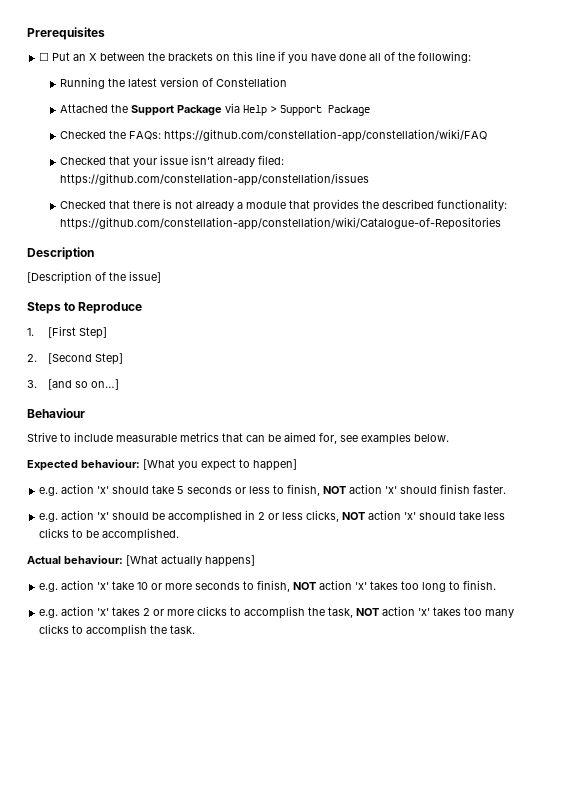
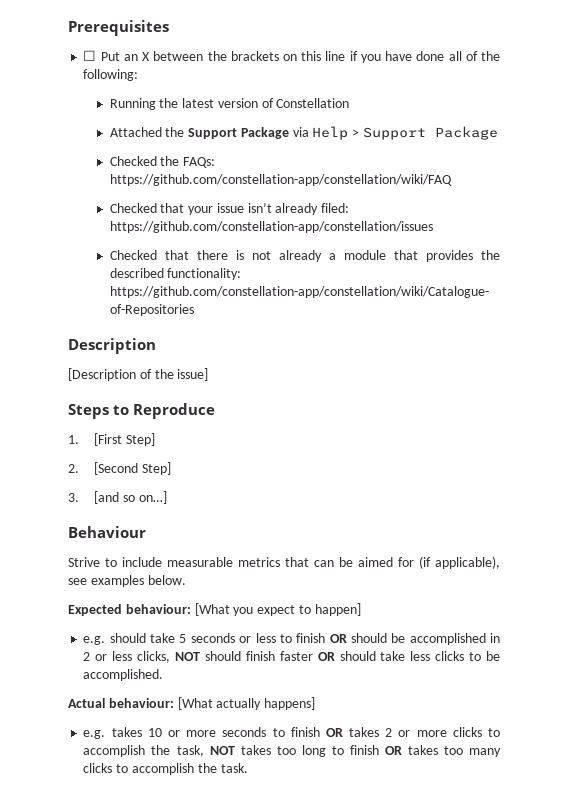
- Strive to include measurable metrics that can be aimed for, see examples below.
+ Strive to include measurable metrics that can be aimed for (if applicable), see examples below.
- e.g. action 'x' should take 5 seconds or less to finish, NOT action 'x' should finish faster.
- e.g. action 'x' should be accomplished in 2 or less clicks, NOT action 'x' should take less clicks to be accomplished.
+ e.g. should take 5 seconds or less to finish OR should be accomplished in 2 or less clicks, NOT should finish faster OR should take less clicks to be accomplished.
- e.g. action 'x' take 10 or more seconds to finish, NOT action 'x' takes too long to finish.
- e.g. action 'x' takes 2 or more clicks to accomplish the task, NOT action 'x' takes too many clicks to accomplish the task.
+ e.g. takes 10 or more seconds to finish OR takes 2 or more clicks to accomplish the task, NOT takes too long to finish OR takes too many clicks to accomplish the task.

